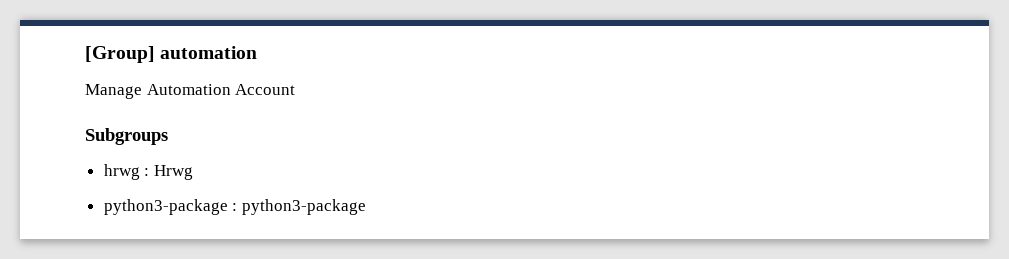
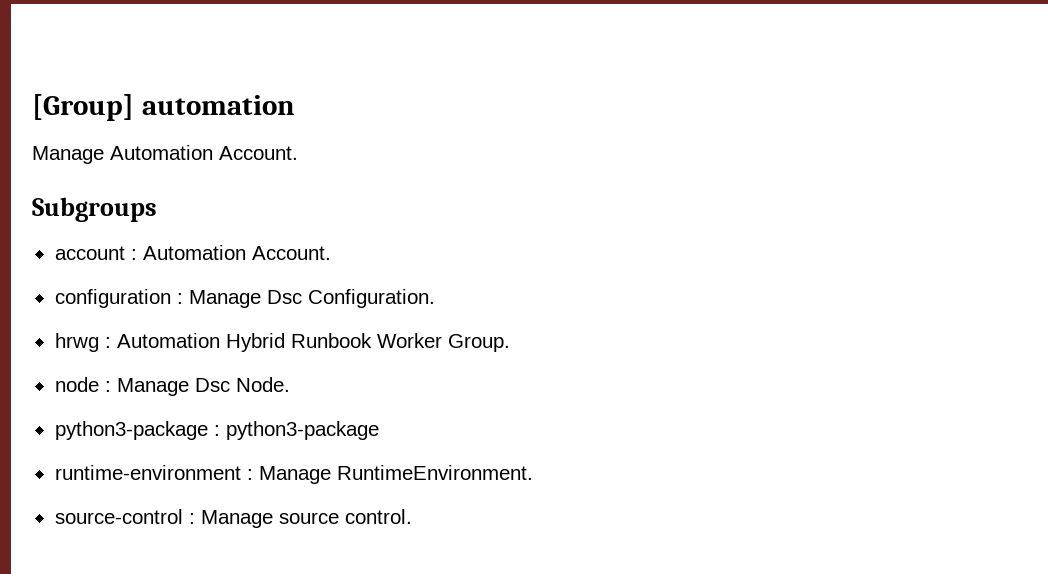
- Manage Automation Account
+ Manage Automation Account.
- hrwg : Hrwg
+ account : Automation Account.
+ configuration : Manage Dsc Configuration.
+ hrwg : Automation Hybrid Runbook Worker Group.
+ node : Manage Dsc Node.
  python3-package : python3-package
+ runtime-environment : Manage RuntimeEnvironment.
+ source-control : Manage source control.

